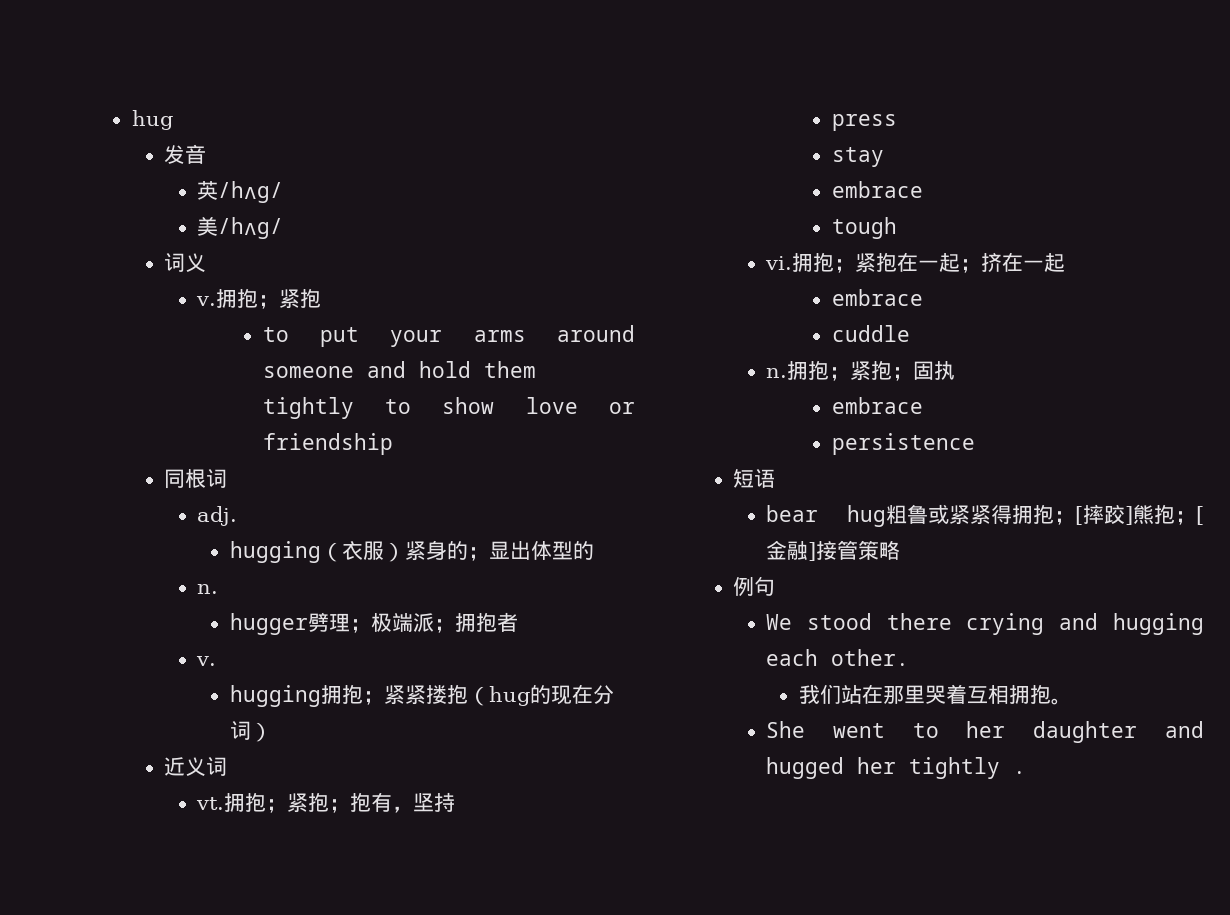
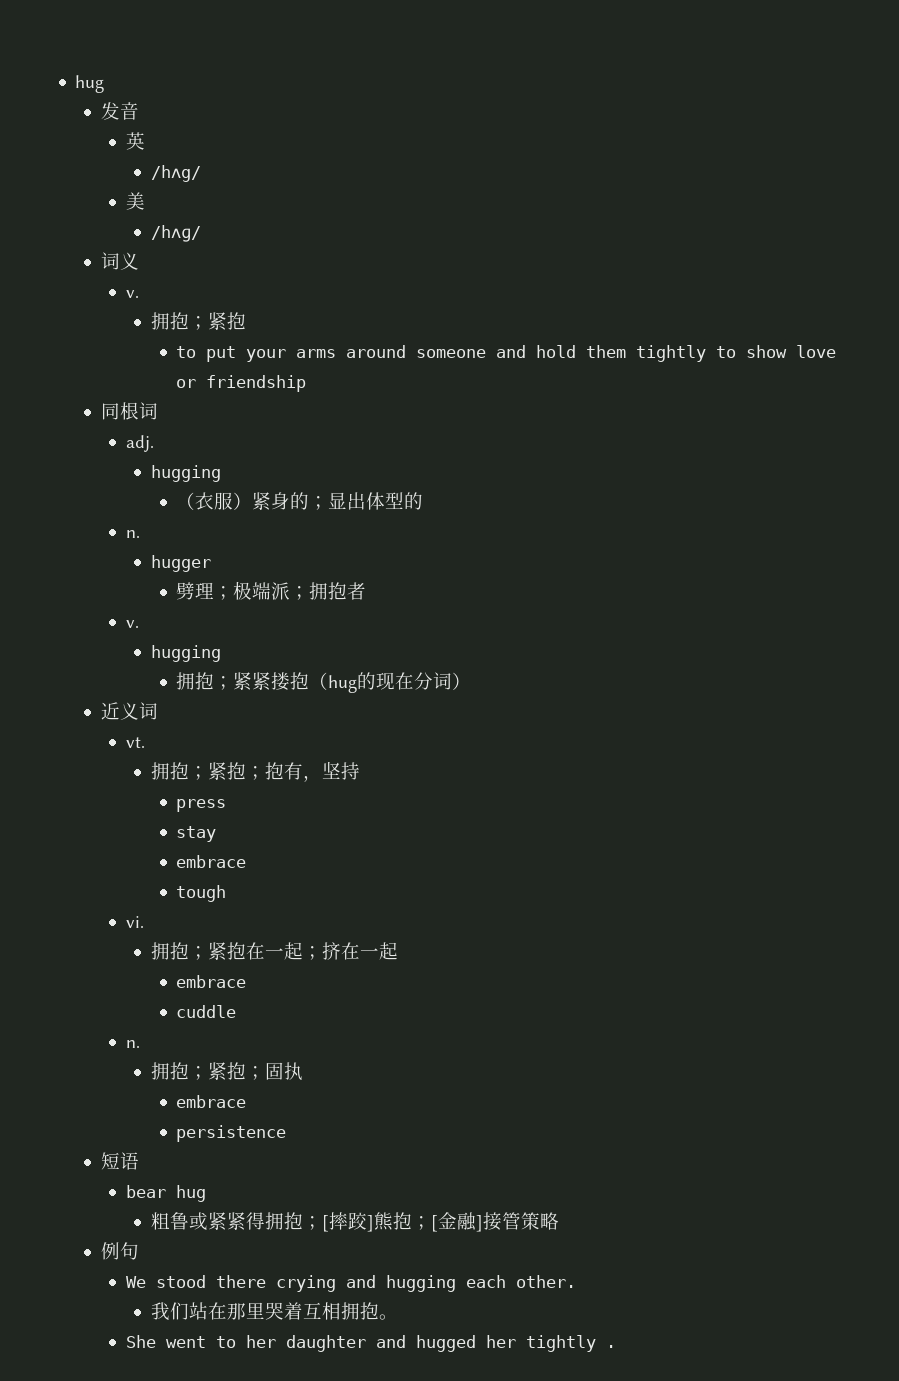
- 英/hʌg/
+ 英
+ /hʌg/
- 美/hʌɡ/
+ 美
+ /hʌɡ/
  词义
- v.拥抱；紧抱
+ v.
+ 拥抱；紧抱
  adj.
- hugging（衣服）紧身的；显出体型的
+ hugging
+ （衣服）紧身的；显出体型的
- hugger劈理；极端派；拥抱者
+ hugger
+ 劈理；极端派；拥抱者
  v.
- hugging拥抱；紧紧搂抱（hug的现在分词）
+ hugging
+ 拥抱；紧紧搂抱（hug的现在分词）
- vt.拥抱；紧抱；抱有，坚持
+ vt.
+ 拥抱；紧抱；抱有，坚持
- vi.拥抱；紧抱在一起；挤在一起
+ vi.
+ 拥抱；紧抱在一起；挤在一起
  cuddle
- n.拥抱；紧抱；固执
+ n.
+ 拥抱；紧抱；固执
- bear hug粗鲁或紧紧得拥抱；[摔跤]熊抱；[金融]接管策略
+ bear hug
+ 粗鲁或紧紧得拥抱；[摔跤]熊抱；[金融]接管策略

